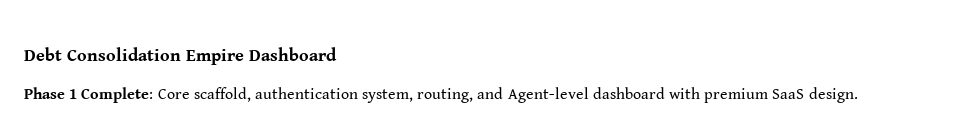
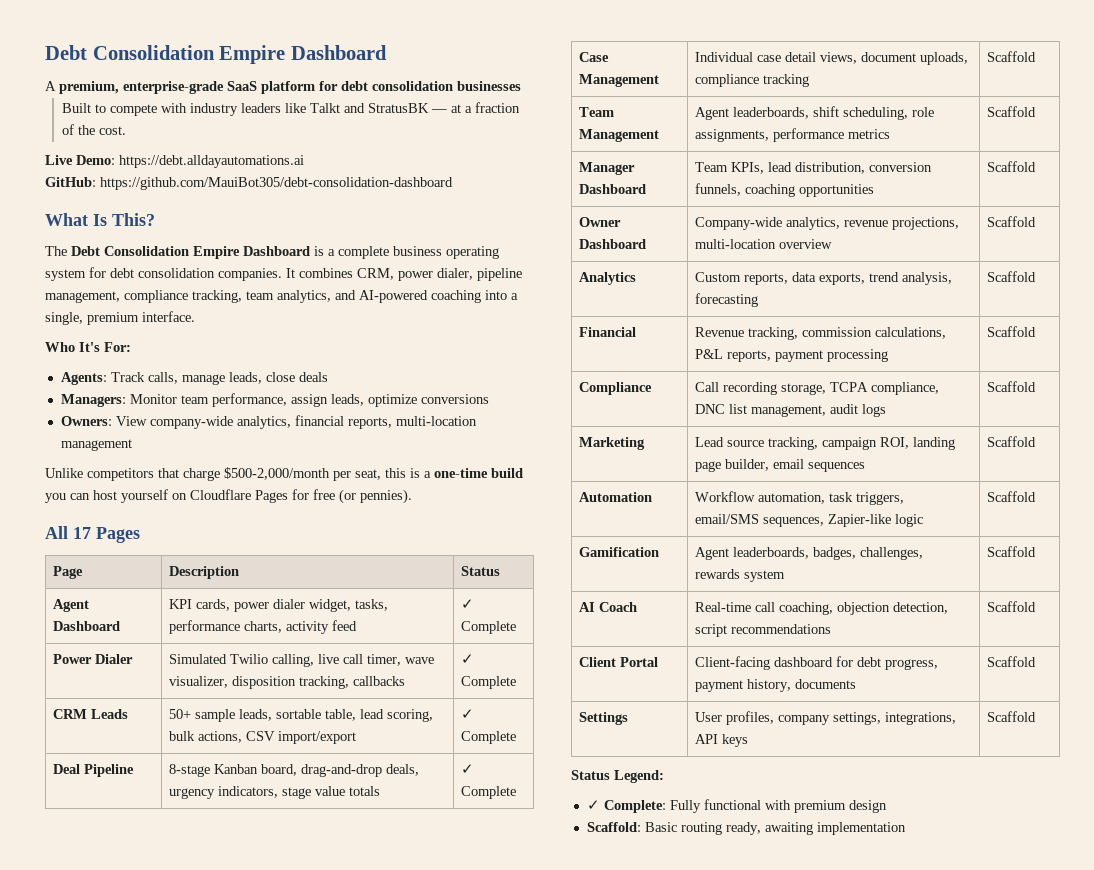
- Phase 1 Complete: Core scaffold, authentication system, routing, and Agent-level dashboard with premium SaaS design.
+ A premium, enterprise-grade SaaS platform for debt consolidation businesses
+ Built to compete with industry leaders like Talkt and StratusBK — at a fraction of the cost.
+ Live Demo: https://debt.alldayautomations.ai
+ GitHub: https://github.com/MauiBot305/debt-consolidation-dashboard
+ What Is This?
+ The Debt Consolidation Empire Dashboard is a complete business operating system for debt consolidation companies. It combines CRM, power dialer, pipeline management, compliance tracking, team analytics, and AI-powered coaching into a single, premium interface.
+ Who It's For:
+ Agents: Track calls, manage leads, close deals
+ Managers: Monitor team performance, assign leads, optimize conversions
+ Owners: View company-wide analytics, financial reports, multi-location management
+ Unlike competitors that charge $500-2,000/month per seat, this is a one-time build you can host yourself on Cloudflare Pages for free (or pennies).
+ All 17 Pages
+ Page | Description | Status
+ Agent Dashboard | KPI cards, power dialer widget, tasks, performance charts, activity feed | ✓ Complete
+ Power Dialer | Simulated Twilio calling, live call timer, wave visualizer, disposition tracking, callbacks | ✓ Complete
+ CRM Leads | 50+ sample leads, sortable table, lead scoring, bulk actions, CSV import/export | ✓ Complete
+ Deal Pipeline | 8-stage Kanban board, drag-and-drop deals, urgency indicators, stage value totals | ✓ Complete
+ Case Management | Individual case detail views, document uploads, compliance tracking | Scaffold
+ Team Management | Agent leaderboards, shift scheduling, role assignments, performance metrics | Scaffold
+ Manager Dashboard | Team KPIs, lead distribution, conversion funnels, coaching opportunities | Scaffold
+ Owner Dashboard | Company-wide analytics, revenue projections, multi-location overview | Scaffold
+ Analytics | Custom reports, data exports, trend analysis, forecasting | Scaffold
+ Financial | Revenue tracking, commission calculations, P&L reports, payment processing | Scaffold
+ Compliance | Call recording storage, TCPA compliance, DNC list management, audit logs | Scaffold
+ Marketing | Lead source tracking, campaign ROI, landing page builder, email sequences | Scaffold
+ Automation | Workflow automation, task triggers, email/SMS sequences, Zapier-like logic | Scaffold
+ Gamification | Agent leaderboards, badges, challenges, rewards system | Scaffold
+ AI Coach | Real-time call coaching, objection detection, script recommendations | Scaffold
+ Client Portal | Client-facing dashboard for debt progress, payment history, documents | Scaffold
+ Settings | User profiles, company settings, integrations, API keys | Scaffold
+ Status Legend:
+ ✓ Complete: Fully functional with premium design
+ Scaffold: Basic routing ready, awaiting implementation

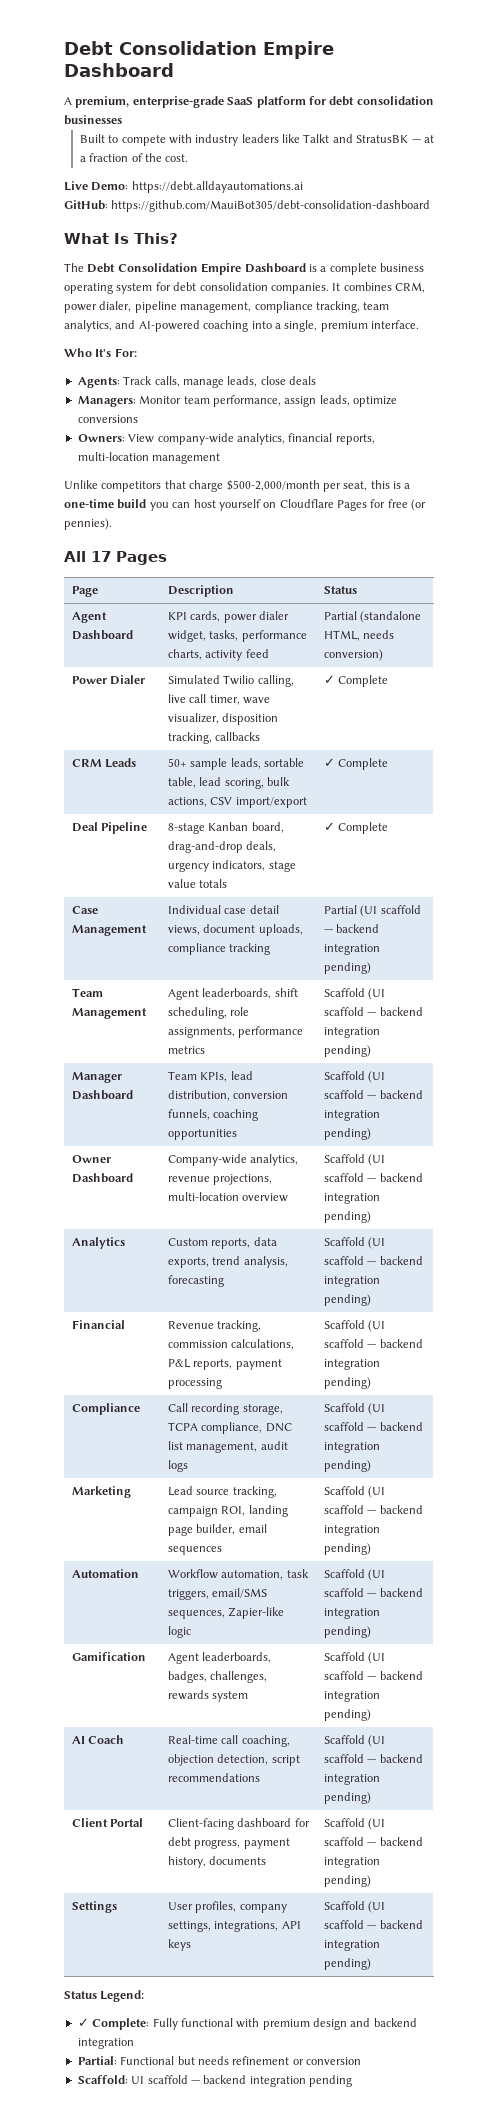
- Agent Dashboard | KPI cards, power dialer widget, tasks, performance charts, activity feed | ✓ Complete
+ Agent Dashboard | KPI cards, power dialer widget, tasks, performance charts, activity feed | Partial (standalone HTML, needs conversion)
- Case Management | Individual case detail views, document uploads, compliance tracking | Scaffold
+ Case Management | Individual case detail views, document uploads, compliance tracking | Partial (UI scaffold — backend integration pending)
- Team Management | Agent leaderboards, shift scheduling, role assignments, performance metrics | Scaffold
+ Team Management | Agent leaderboards, shift scheduling, role assignments, performance metrics | Scaffold (UI scaffold — backend integration pending)
- Manager Dashboard | Team KPIs, lead distribution, conversion funnels, coaching opportunities | Scaffold
+ Manager Dashboard | Team KPIs, lead distribution, conversion funnels, coaching opportunities | Scaffold (UI scaffold — backend integration pending)
- Owner Dashboard | Company-wide analytics, revenue projections, multi-location overview | Scaffold
+ Owner Dashboard | Company-wide analytics, revenue projections, multi-location overview | Scaffold (UI scaffold — backend integration pending)
- Analytics | Custom reports, data exports, trend analysis, forecasting | Scaffold
+ Analytics | Custom reports, data exports, trend analysis, forecasting | Scaffold (UI scaffold — backend integration pending)
- Financial | Revenue tracking, commission calculations, P&L reports, payment processing | Scaffold
+ Financial | Revenue tracking, commission calculations, P&L reports, payment processing | Scaffold (UI scaffold — backend integration pending)
- Compliance | Call recording storage, TCPA compliance, DNC list management, audit logs | Scaffold
+ Compliance | Call recording storage, TCPA compliance, DNC list management, audit logs | Scaffold (UI scaffold — backend integration pending)
- Marketing | Lead source tracking, campaign ROI, landing page builder, email sequences | Scaffold
+ Marketing | Lead source tracking, campaign ROI, landing page builder, email sequences | Scaffold (UI scaffold — backend integration pending)
- Automation | Workflow automation, task triggers, email/SMS sequences, Zapier-like logic | Scaffold
+ Automation | Workflow automation, task triggers, email/SMS sequences, Zapier-like logic | Scaffold (UI scaffold — backend integration pending)
- Gamification | Agent leaderboards, badges, challenges, rewards system | Scaffold
+ Gamification | Agent leaderboards, badges, challenges, rewards system | Scaffold (UI scaffold — backend integration pending)
- AI Coach | Real-time call coaching, objection detection, script recommendations | Scaffold
+ AI Coach | Real-time call coaching, objection detection, script recommendations | Scaffold (UI scaffold — backend integration pending)
- Client Portal | Client-facing dashboard for debt progress, payment history, documents | Scaffold
+ Client Portal | Client-facing dashboard for debt progress, payment history, documents | Scaffold (UI scaffold — backend integration pending)
- Settings | User profiles, company settings, integrations, API keys | Scaffold
+ Settings | User profiles, company settings, integrations, API keys | Scaffold (UI scaffold — backend integration pending)
- ✓ Complete: Fully functional with premium design
- Scaffold: Basic routing ready, awaiting implementation
+ ✓ Complete: Fully functional with premium design and backend integration
+ Partial: Functional but needs refinement or conversion
+ Scaffold: UI scaffold — backend integration pending

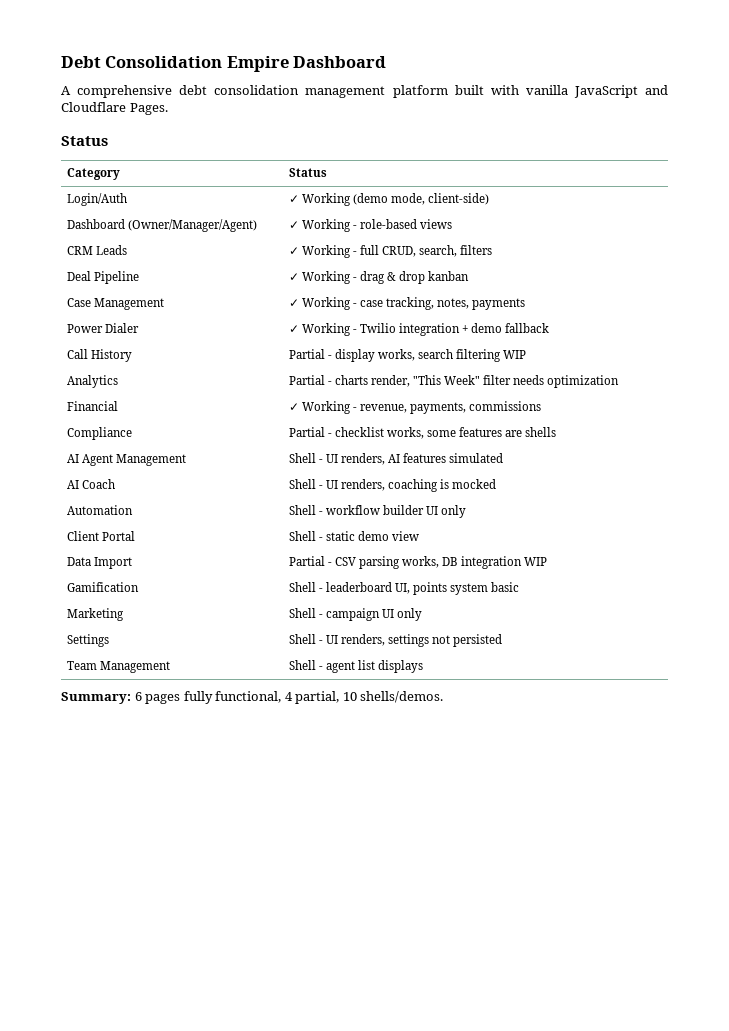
- A premium, enterprise-grade SaaS platform for debt consolidation businesses
- Built to compete with industry leaders like Talkt and StratusBK — at a fraction of the cost.
- Live Demo: https://debt.alldayautomations.ai
- GitHub: https://github.com/MauiBot305/debt-consolidation-dashboard
- What Is This?
- The Debt Consolidation Empire Dashboard is a complete business operating system for debt consolidation companies. It combines CRM, power dialer, pipeline management, compliance tracking, team analytics, and AI-powered coaching into a single, premium interface.
- Who It's For:
- Agents: Track calls, manage leads, close deals
- Managers: Monitor team performance, assign leads, optimize conversions
- Owners: View company-wide analytics, financial reports, multi-location management
- Unlike competitors that charge $500-2,000/month per seat, this is a one-time build you can host yourself on Cloudflare Pages for free (or pennies).
- All 17 Pages
- Page | Description | Status
- Agent Dashboard | KPI cards, power dialer widget, tasks, performance charts, activity feed | Partial (standalone HTML, needs conversion)
- Power Dialer | Simulated Twilio calling, live call timer, wave visualizer, disposition tracking, callbacks | ✓ Complete
- CRM Leads | 50+ sample leads, sortable table, lead scoring, bulk actions, CSV import/export | ✓ Complete
- Deal Pipeline | 8-stage Kanban board, drag-and-drop deals, urgency indicators, stage value totals | ✓ Complete
- Case Management | Individual case detail views, document uploads, compliance tracking | Partial (UI scaffold — backend integration pending)
- Team Management | Agent leaderboards, shift scheduling, role assignments, performance metrics | Scaffold (UI scaffold — backend integration pending)
- Manager Dashboard | Team KPIs, lead distribution, conversion funnels, coaching opportunities | Scaffold (UI scaffold — backend integration pending)
- Owner Dashboard | Company-wide analytics, revenue projections, multi-location overview | Scaffold (UI scaffold — backend integration pending)
- Analytics | Custom reports, data exports, trend analysis, forecasting | Scaffold (UI scaffold — backend integration pending)
- Financial | Revenue tracking, commission calculations, P&L reports, payment processing | Scaffold (UI scaffold — backend integration pending)
- Compliance | Call recording storage, TCPA compliance, DNC list management, audit logs | Scaffold (UI scaffold — backend integration pending)
- Marketing | Lead source tracking, campaign ROI, landing page builder, email sequences | Scaffold (UI scaffold — backend integration pending)
- Automation | Workflow automation, task triggers, email/SMS sequences, Zapier-like logic | Scaffold (UI scaffold — backend integration pending)
- Gamification | Agent leaderboards, badges, challenges, rewards system | Scaffold (UI scaffold — backend integration pending)
- AI Coach | Real-time call coaching, objection detection, script recommendations | Scaffold (UI scaffold — backend integration pending)
- Client Portal | Client-facing dashboard for debt progress, payment history, documents | Scaffold (UI scaffold — backend integration pending)
- Settings | User profiles, company settings, integrations, API keys | Scaffold (UI scaffold — backend integration pending)
- Status Legend:
- ✓ Complete: Fully functional with premium design and backend integration
- Partial: Functional but needs refinement or conversion
- Scaffold: UI scaffold — backend integration pending
+ A comprehensive debt consolidation management platform built with vanilla JavaScript and Cloudflare Pages.
+ Status
+ Category | Status
+ Login/Auth | ✓ Working (demo mode, client-side)
+ Dashboard (Owner/Manager/Agent) | ✓ Working - role-based views
+ CRM Leads | ✓ Working - full CRUD, search, filters
+ Deal Pipeline | ✓ Working - drag & drop kanban
+ Case Management | ✓ Working - case tracking, notes, payments
+ Power Dialer | ✓ Working - Twilio integration + demo fallback
+ Call History | Partial - display works, search filtering WIP
+ Analytics | Partial - charts render, "This Week" filter needs optimization
+ Financial | ✓ Working - revenue, payments, commissions
+ Compliance | Partial - checklist works, some features are shells
+ AI Agent Management | Shell - UI renders, AI features simulated
+ AI Coach | Shell - UI renders, coaching is mocked
+ Automation | Shell - workflow builder UI only
+ Client Portal | Shell - static demo view
+ Data Import | Partial - CSV parsing works, DB integration WIP
+ Gamification | Shell - leaderboard UI, points system basic
+ Marketing | Shell - campaign UI only
+ Settings | Shell - UI renders, settings not persisted
+ Team Management | Shell - agent list displays
+ Summary: 6 pages fully functional, 4 partial, 10 shells/demos.

